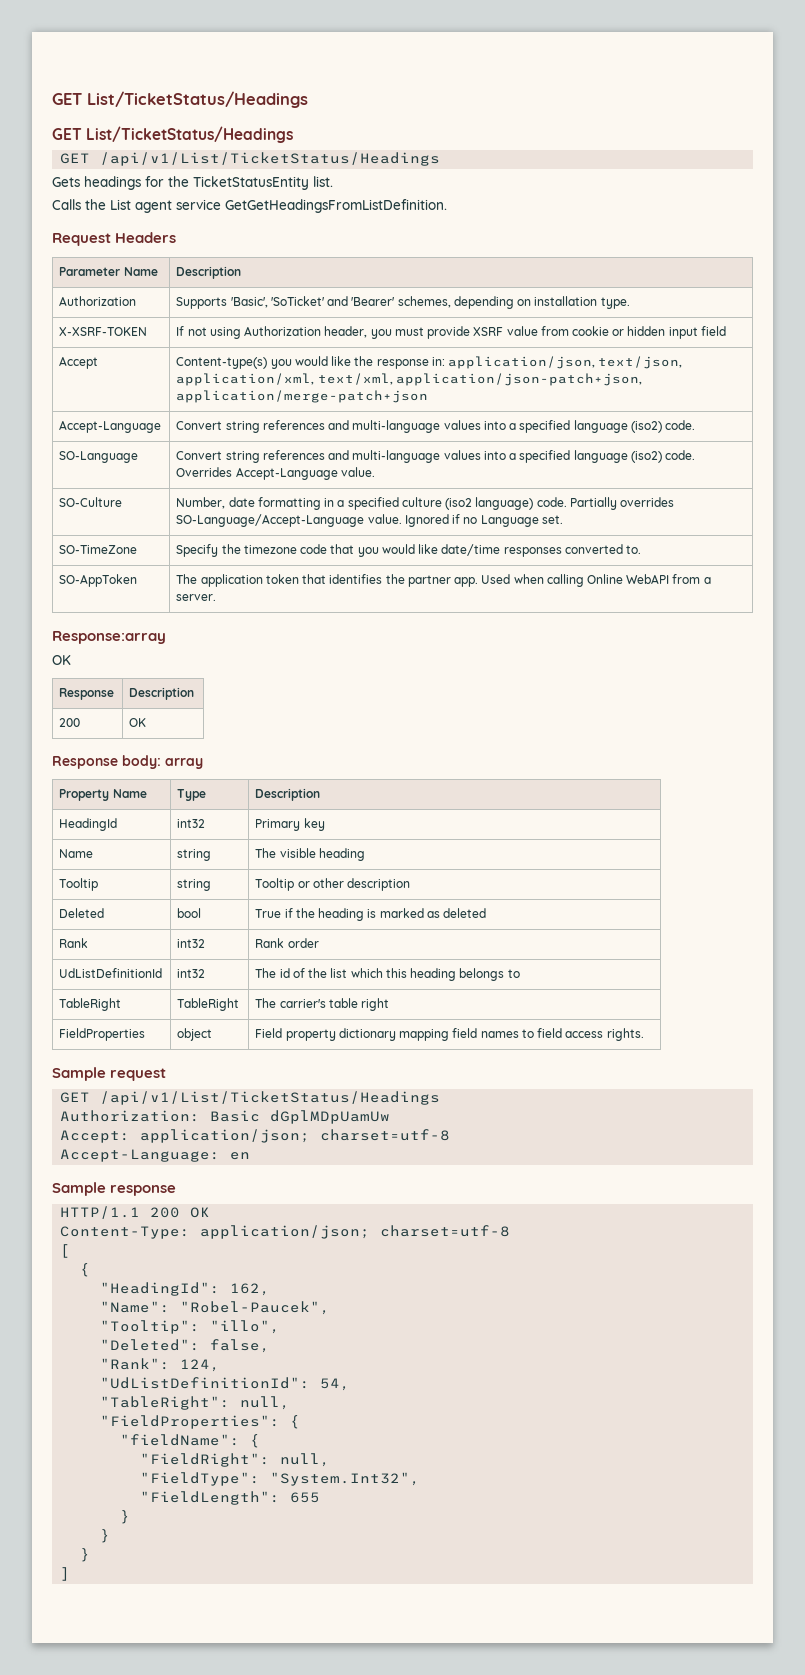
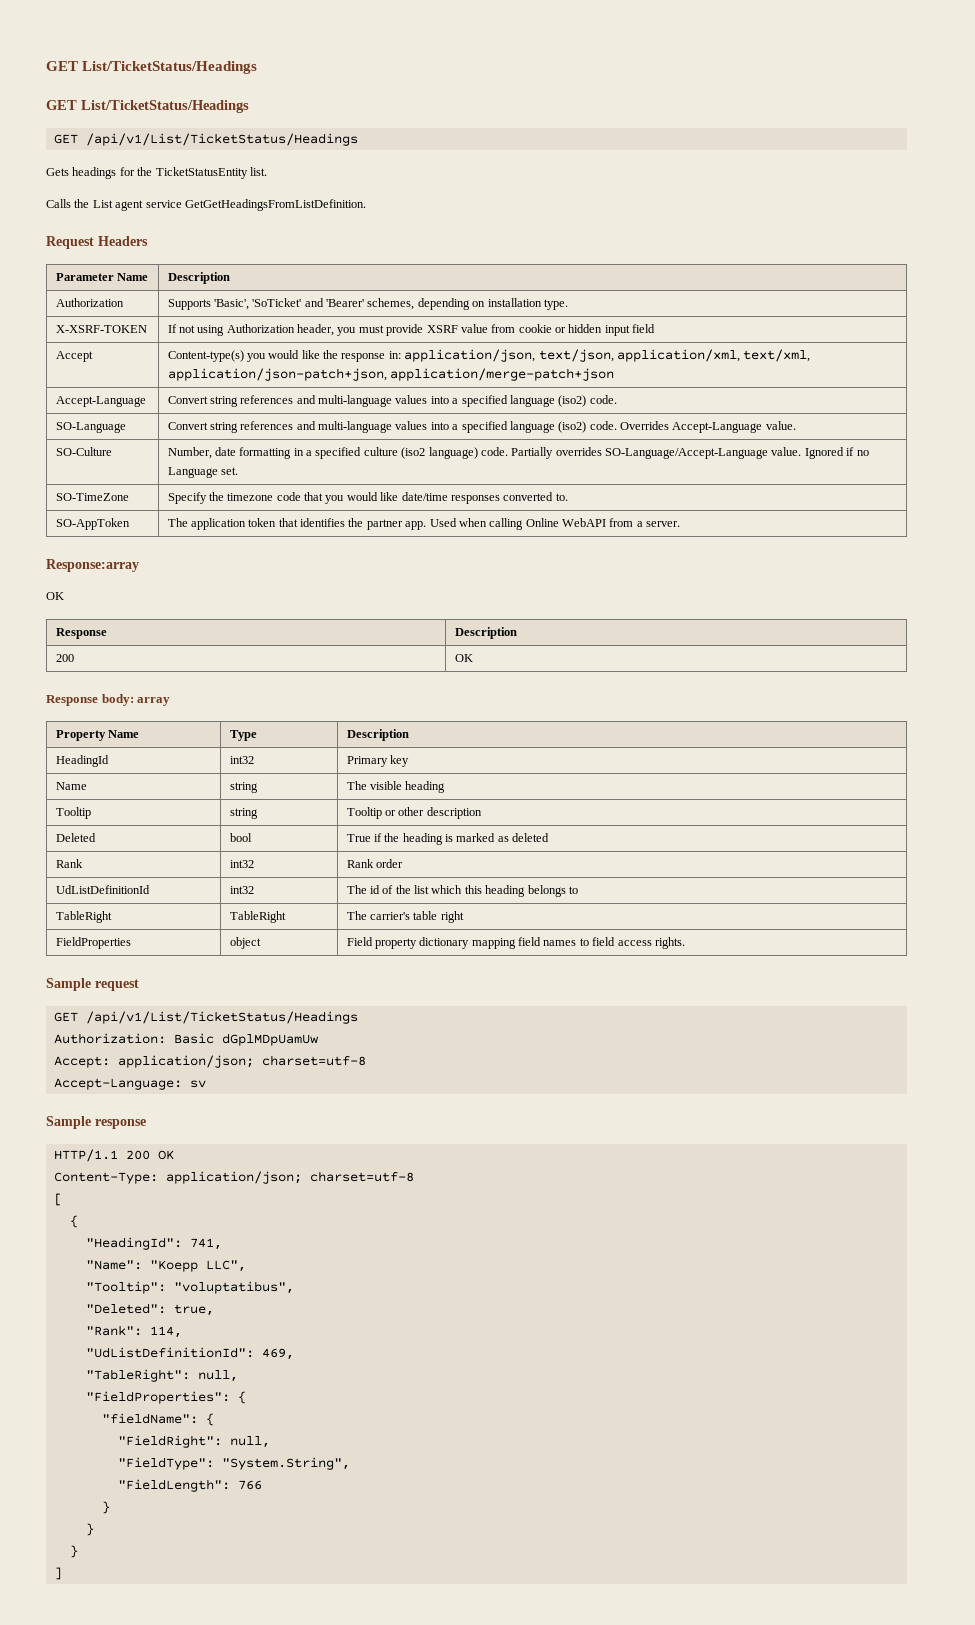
- Accept-Language: en
+ Accept-Language: sv
- "HeadingId": 162,
+ "HeadingId": 741,
- "Name": "Robel-Paucek",
+ "Name": "Koepp LLC",
- "Tooltip": "illo",
+ "Tooltip": "voluptatibus",
- "Deleted": false,
+ "Deleted": true,
- "Rank": 124,
+ "Rank": 114,
- "UdListDefinitionId": 54,
+ "UdListDefinitionId": 469,
- "FieldType": "System.Int32",
+ "FieldType": "System.String",
- "FieldLength": 655
+ "FieldLength": 766

